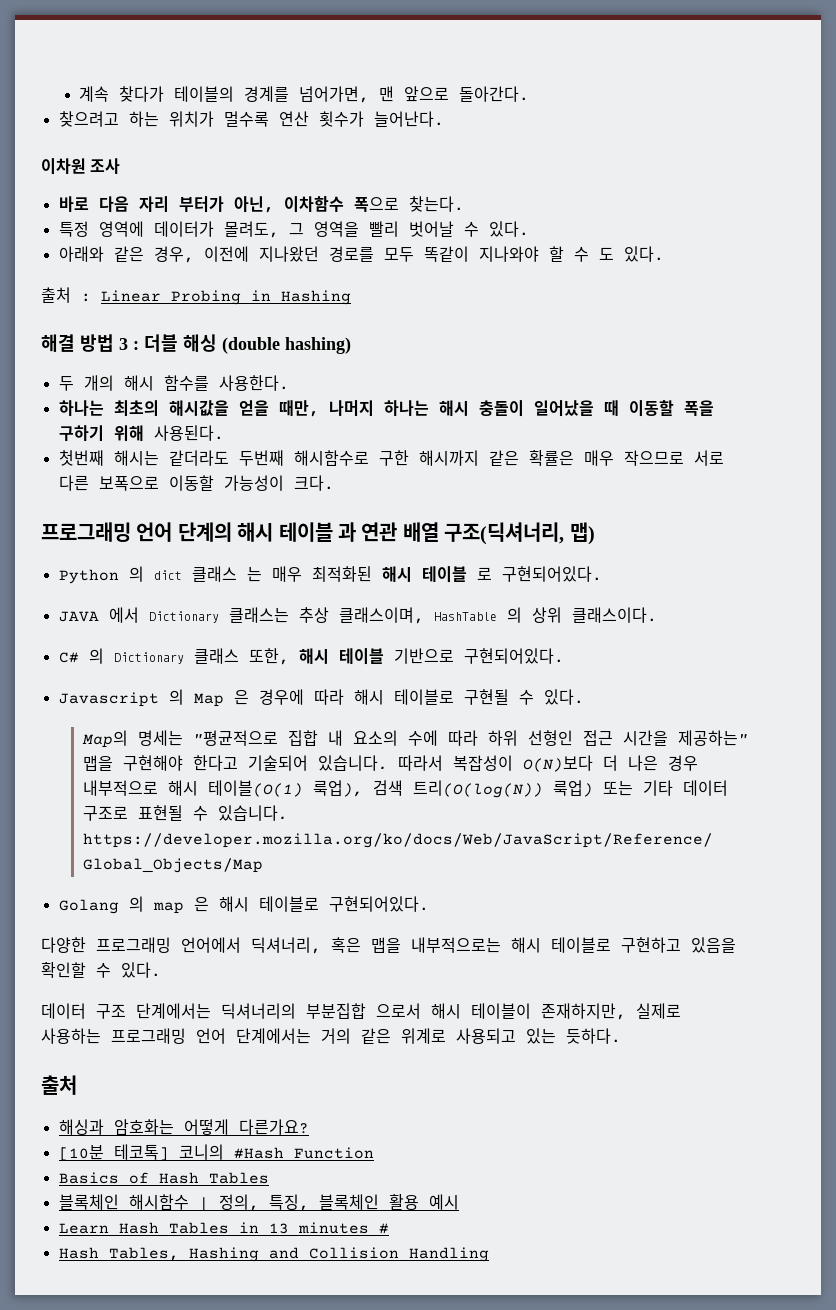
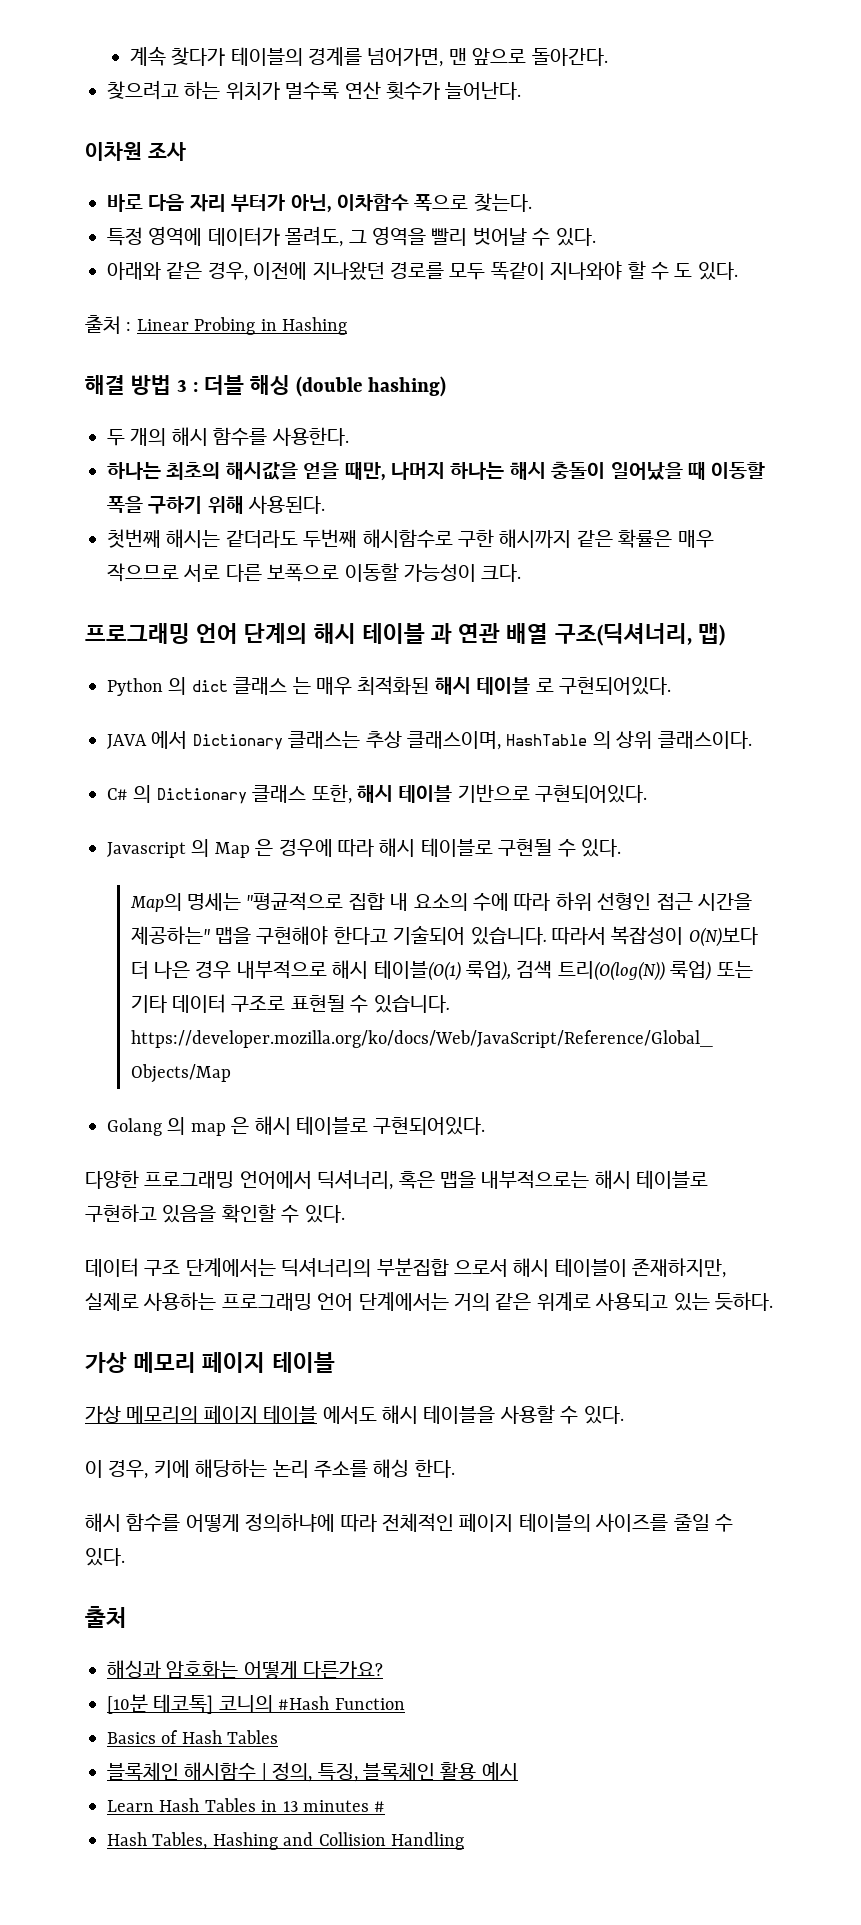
+ 가상 메모리 페이지 테이블
+ 가상 메모리의 페이지 테이블 에서도 해시 테이블을 사용할 수 있다.
+ 이 경우, 키에 해당하는 논리 주소를 해싱 한다.
+ 해시 함수를 어떻게 정의하냐에 따라 전체적인 페이지 테이블의 사이즈를 줄일 수 있다.

